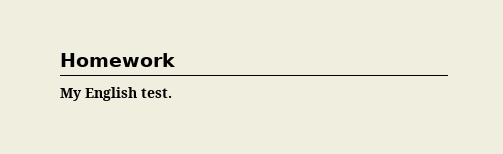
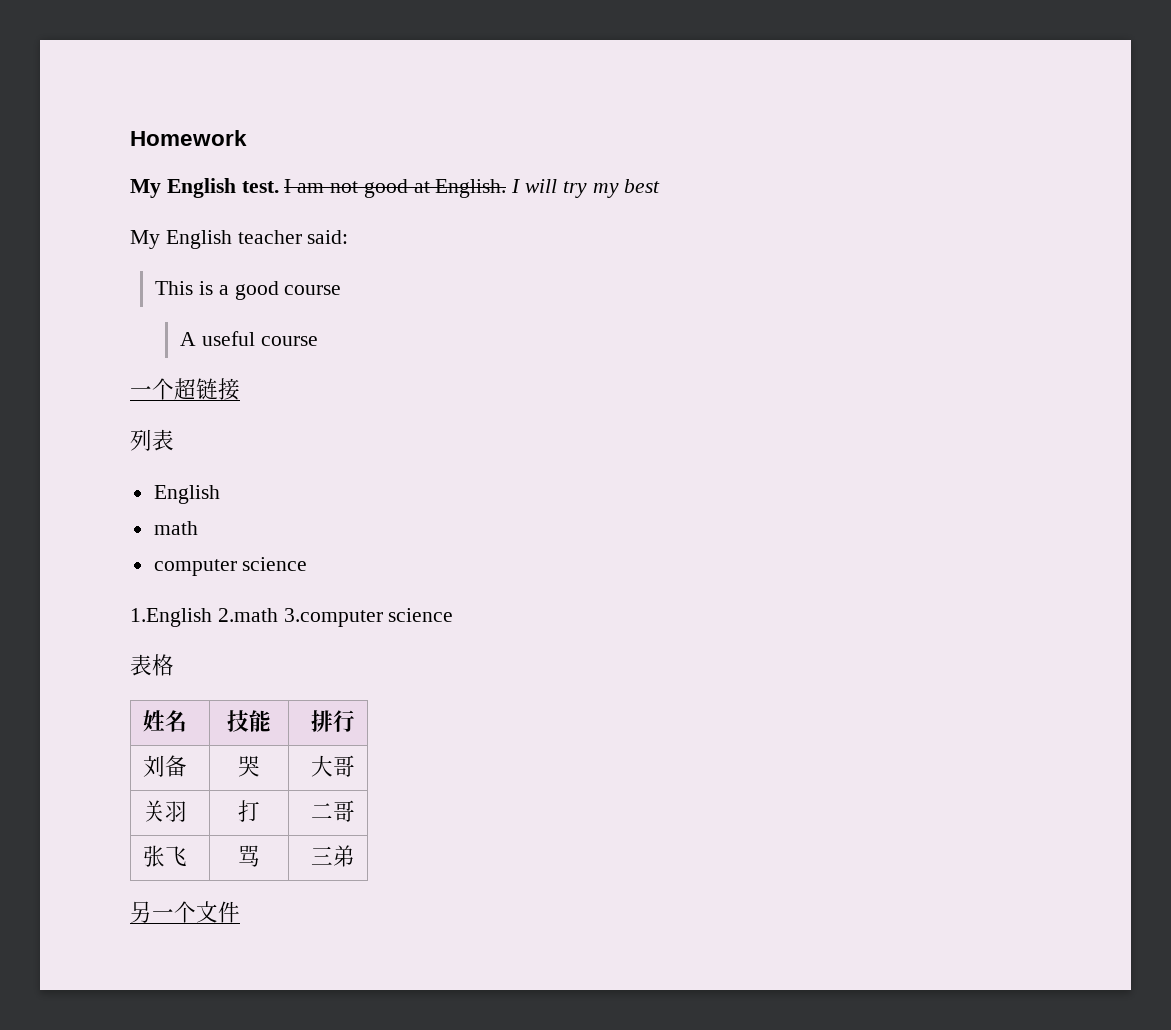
+ I am not good at English. I will try my best
+ My English teacher said:
+ This is a good course
+ A useful course
+ 一个超链接
+ 列表
+ English
+ math
+ computer science
+ 1.English 2.math 3.computer science
+ 表格
+ 姓名 | 技能 | 排行
+ 刘备 | 哭 | 大哥
+ 关羽 | 打 | 二哥
+ 张飞 | 骂 | 三弟
+ 另一个文件

